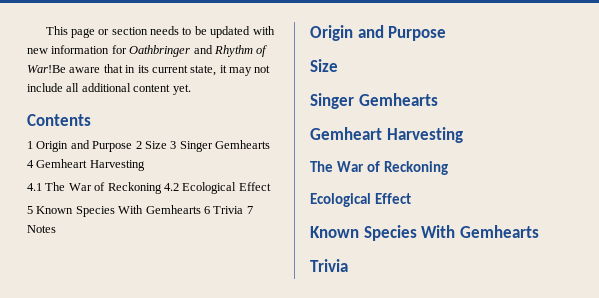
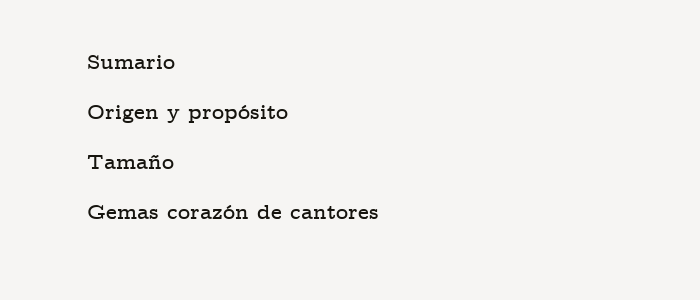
- This page or section needs to be updated with new information for Oathbringer and Rhythm of War!Be aware that in its current state, it may not include all additional content yet.
- Contents
- 1 Origin and Purpose 2 Size 3 Singer Gemhearts 4 Gemheart Harvesting
- 4.1 The War of Reckoning 4.2 Ecological Effect
- 5 Known Species With Gemhearts 6 Trivia 7 Notes
- Origin and Purpose
- Size
- Singer Gemhearts
- Gemheart Harvesting
- The War of Reckoning
- Ecological Effect
- Known Species With Gemhearts
- Trivia
+ Sumario
+ Origen y propósito
+ Tamaño
+ Gemas corazón de cantores

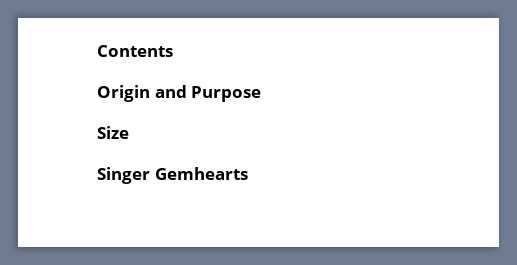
- Sumario
- Origen y propósito
- Tamaño
- Gemas corazón de cantores
+ Contents
+ Origin and Purpose
+ Size
+ Singer Gemhearts

